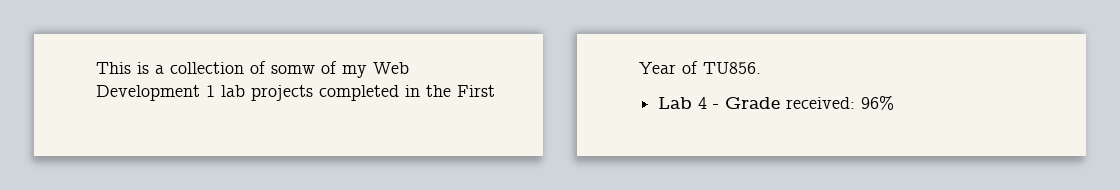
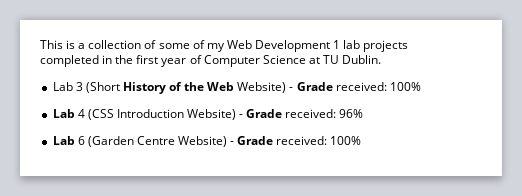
- This is a collection of somw of my Web Development 1 lab projects completed in the First Year of TU856.
+ This is a collection of some of my Web Development 1 lab projects completed in the first year of Computer Science at TU Dublin.
+ Lab 3 (Short History of the Web Website) - Grade received: 100%
- Lab 4 - Grade received: 96%
+ Lab 4 (CSS Introduction Website) - Grade received: 96%
+ Lab 6 (Garden Centre Website) - Grade received: 100%

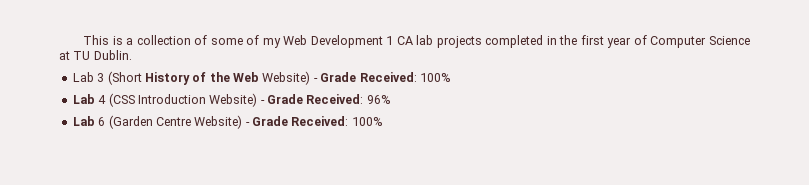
- This is a collection of some of my Web Development 1 lab projects completed in the first year of Computer Science at TU Dublin.
+ This is a collection of some of my Web Development 1 CA lab projects completed in the first year of Computer Science at TU Dublin.
- Lab 3 (Short History of the Web Website) - Grade received: 100%
+ Lab 3 (Short History of the Web Website) - Grade Received: 100%
- Lab 4 (CSS Introduction Website) - Grade received: 96%
+ Lab 4 (CSS Introduction Website) - Grade Received: 96%
- Lab 6 (Garden Centre Website) - Grade received: 100%
+ Lab 6 (Garden Centre Website) - Grade Received: 100%

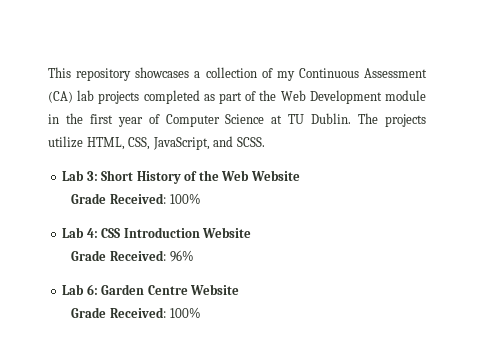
- This is a collection of some of my Web Development 1 CA lab projects completed in the first year of Computer Science at TU Dublin.
- Lab 3 (Short History of the Web Website) - Grade Received: 100%
+ This repository showcases a collection of my Continuous Assessment (CA) lab projects completed as part of the Web Development module in the first year of Computer Science at TU Dublin. The projects utilize HTML, CSS, JavaScript, and SCSS.
+ Lab 3: Short History of the Web Website
+ Grade Received: 100%
- Lab 4 (CSS Introduction Website) - Grade Received: 96%
+ Lab 4: CSS Introduction Website
+ Grade Received: 96%
- Lab 6 (Garden Centre Website) - Grade Received: 100%
+ Lab 6: Garden Centre Website
+ Grade Received: 100%

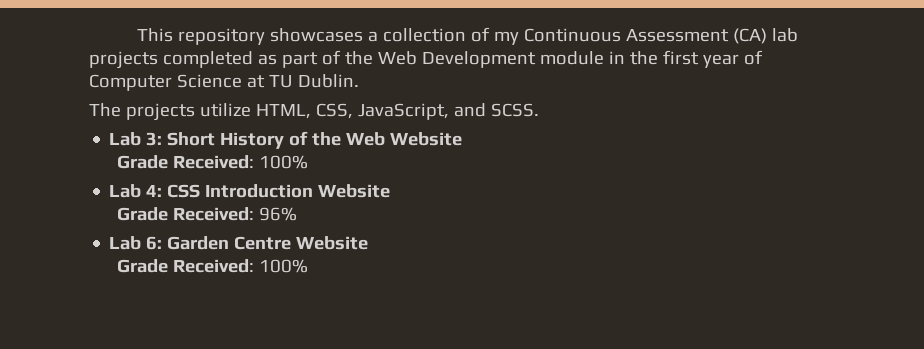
- This repository showcases a collection of my Continuous Assessment (CA) lab projects completed as part of the Web Development module in the first year of Computer Science at TU Dublin. The projects utilize HTML, CSS, JavaScript, and SCSS.
+ This repository showcases a collection of my Continuous Assessment (CA) lab projects completed as part of the Web Development module in the first year of Computer Science at TU Dublin.
+ The projects utilize HTML, CSS, JavaScript, and SCSS.

